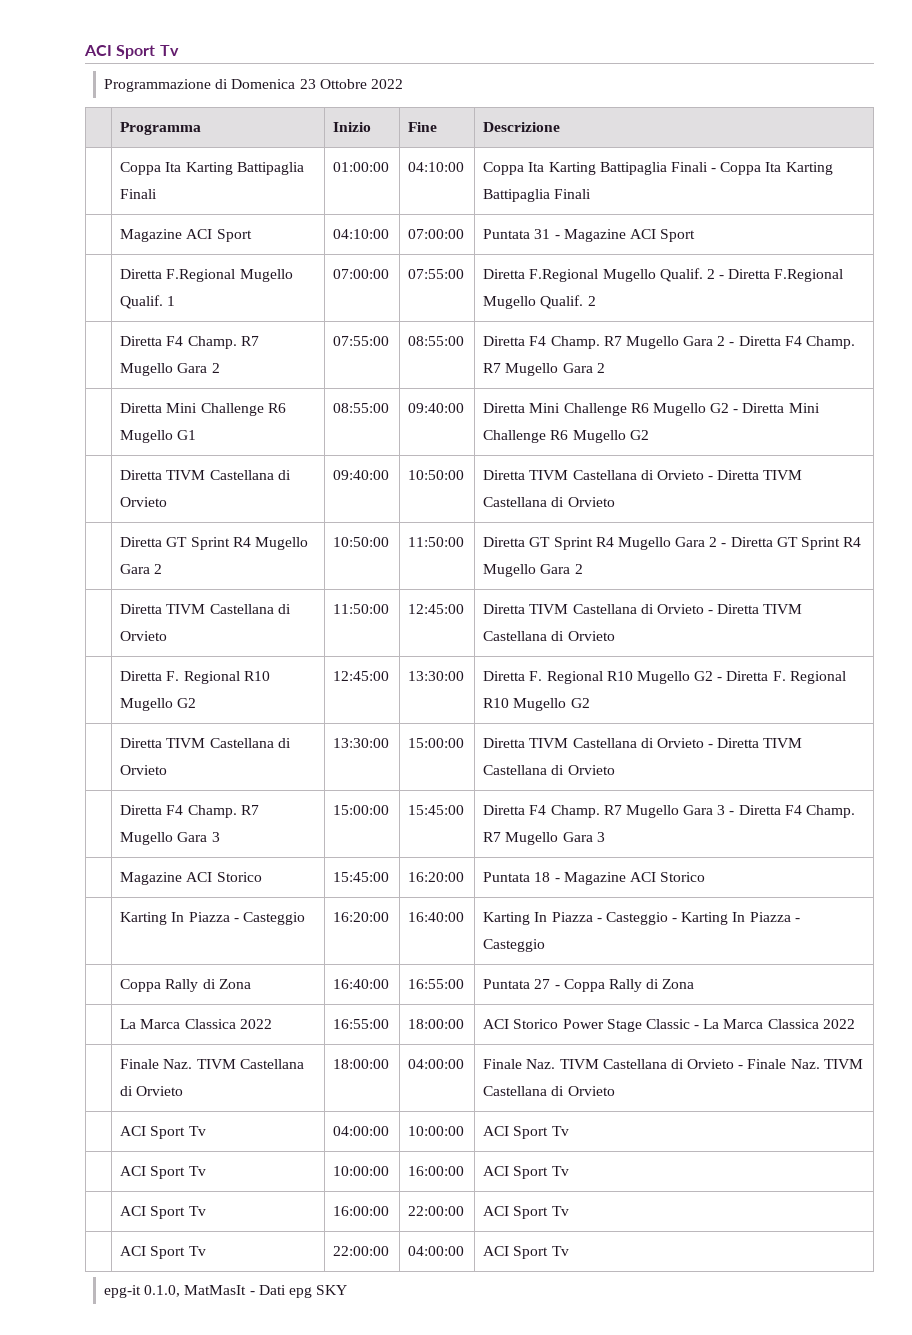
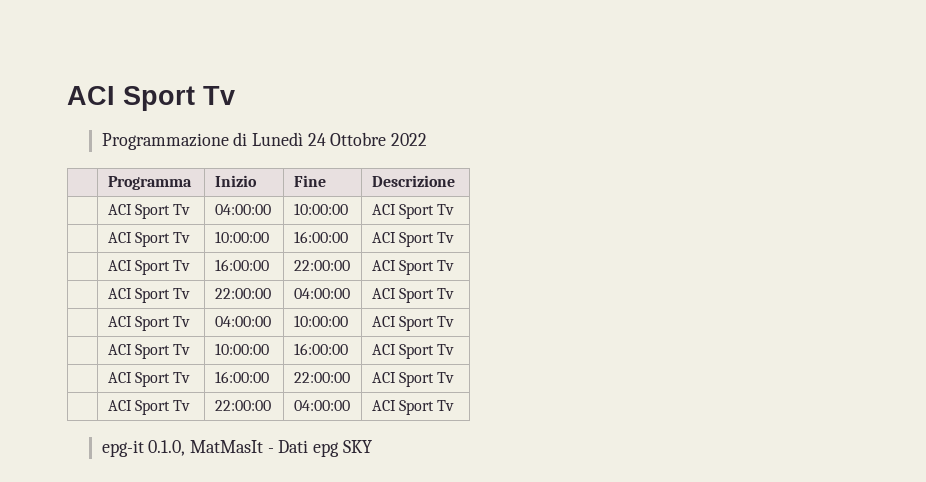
- Programmazione di Domenica 23 Ottobre 2022
+ Programmazione di Lunedì 24 Ottobre 2022
  | Programma | Inizio | Fine | Descrizione
- | Coppa Ita Karting Battipaglia Finali | 01:00:00 | 04:10:00 | Coppa Ita Karting Battipaglia Finali - Coppa Ita Karting Battipaglia Finali
- | Magazine ACI Sport | 04:10:00 | 07:00:00 | Puntata 31 - Magazine ACI Sport
- | Diretta F.Regional Mugello Qualif. 1 | 07:00:00 | 07:55:00 | Diretta F.Regional Mugello Qualif. 2 - Diretta F.Regional Mugello Qualif. 2
- | Diretta F4 Champ. R7 Mugello Gara 2 | 07:55:00 | 08:55:00 | Diretta F4 Champ. R7 Mugello Gara 2 - Diretta F4 Champ. R7 Mugello Gara 2
- | Diretta Mini Challenge R6 Mugello G1 | 08:55:00 | 09:40:00 | Diretta Mini Challenge R6 Mugello G2 - Diretta Mini Challenge R6 Mugello G2
- | Diretta TIVM Castellana di Orvieto | 09:40:00 | 10:50:00 | Diretta TIVM Castellana di Orvieto - Diretta TIVM Castellana di Orvieto
- | Diretta GT Sprint R4 Mugello Gara 2 | 10:50:00 | 11:50:00 | Diretta GT Sprint R4 Mugello Gara 2 - Diretta GT Sprint R4 Mugello Gara 2
- | Diretta TIVM Castellana di Orvieto | 11:50:00 | 12:45:00 | Diretta TIVM Castellana di Orvieto - Diretta TIVM Castellana di Orvieto
- | Diretta F. Regional R10 Mugello G2 | 12:45:00 | 13:30:00 | Diretta F. Regional R10 Mugello G2 - Diretta F. Regional R10 Mugello G2
- | Diretta TIVM Castellana di Orvieto | 13:30:00 | 15:00:00 | Diretta TIVM Castellana di Orvieto - Diretta TIVM Castellana di Orvieto
- | Diretta F4 Champ. R7 Mugello Gara 3 | 15:00:00 | 15:45:00 | Diretta F4 Champ. R7 Mugello Gara 3 - Diretta F4 Champ. R7 Mugello Gara 3
- | Magazine ACI Storico | 15:45:00 | 16:20:00 | Puntata 18 - Magazine ACI Storico
- | Karting In Piazza - Casteggio | 16:20:00 | 16:40:00 | Karting In Piazza - Casteggio - Karting In Piazza - Casteggio
- | Coppa Rally di Zona | 16:40:00 | 16:55:00 | Puntata 27 - Coppa Rally di Zona
- | La Marca Classica 2022 | 16:55:00 | 18:00:00 | ACI Storico Power Stage Classic - La Marca Classica 2022
- | Finale Naz. TIVM Castellana di Orvieto | 18:00:00 | 04:00:00 | Finale Naz. TIVM Castellana di Orvieto - Finale Naz. TIVM Castellana di Orvieto
+ | ACI Sport Tv | 04:00:00 | 10:00:00 | ACI Sport Tv
+ | ACI Sport Tv | 10:00:00 | 16:00:00 | ACI Sport Tv
+ | ACI Sport Tv | 16:00:00 | 22:00:00 | ACI Sport Tv
+ | ACI Sport Tv | 22:00:00 | 04:00:00 | ACI Sport Tv

